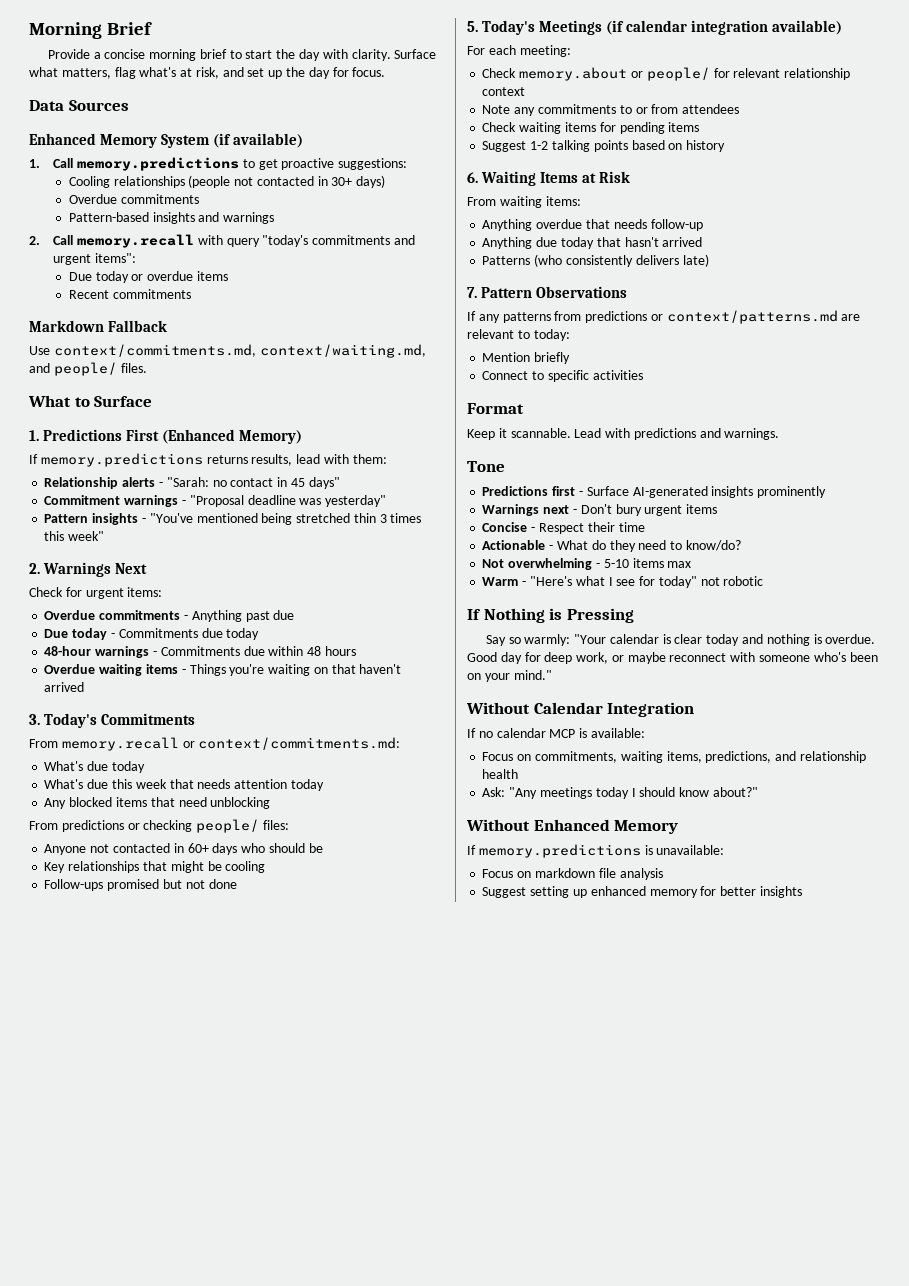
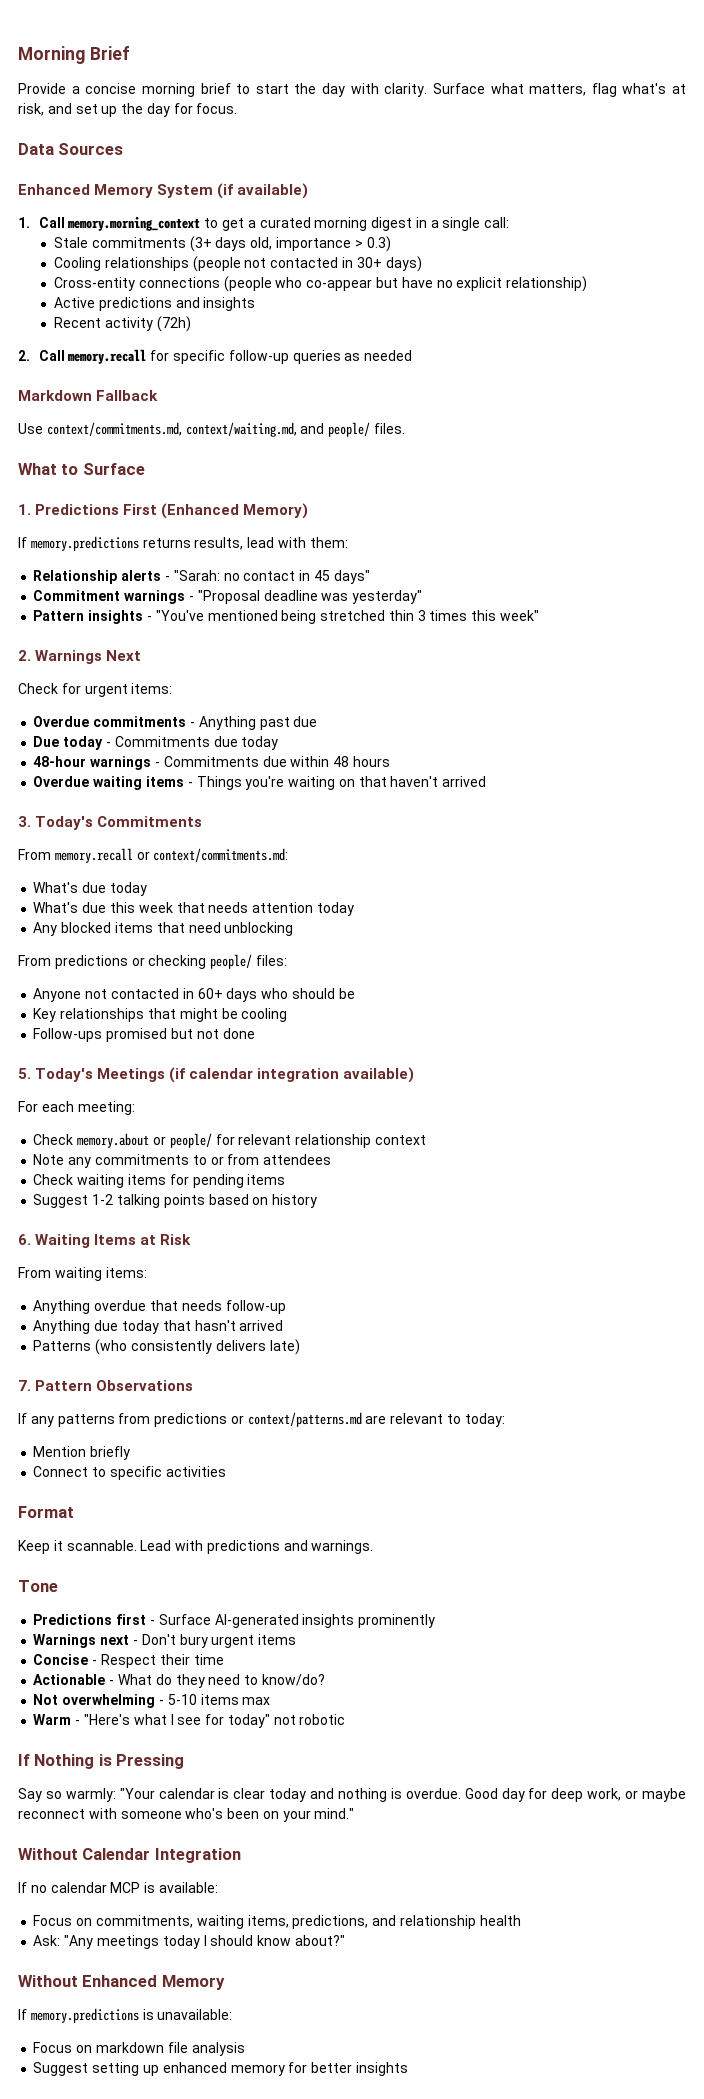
- 1. Call memory.predictions to get proactive suggestions:
+ 1. Call memory.morning_context to get a curated morning digest in a single call:
+ Stale commitments (3+ days old, importance > 0.3)
  Cooling relationships (people not contacted in 30+ days)
- Overdue commitments
- Pattern-based insights and warnings
- 2. Call memory.recall with query "today's commitments and urgent items":
- Due today or overdue items
- Recent commitments
+ Cross-entity connections (people who co-appear but have no explicit relationship)
+ Active predictions and insights
+ Recent activity (72h)
+ 2. Call memory.recall for specific follow-up queries as needed

